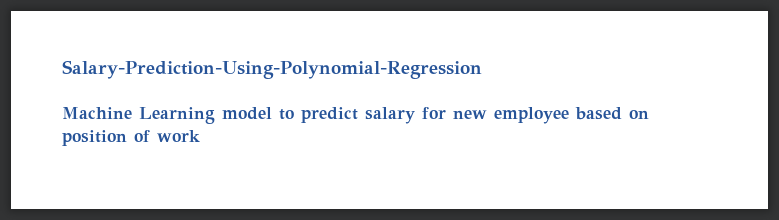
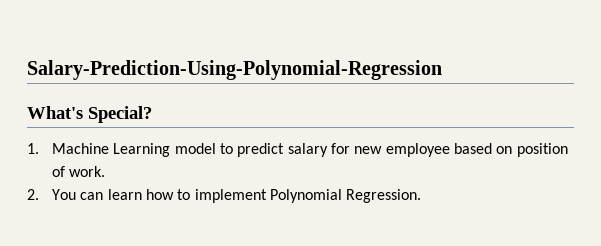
- Machine Learning model to predict salary for new employee based on position of work
+ What's Special?
+ 1. Machine Learning model to predict salary for new employee based on position of work.
+ 2. You can learn how to implement Polynomial Regression.

